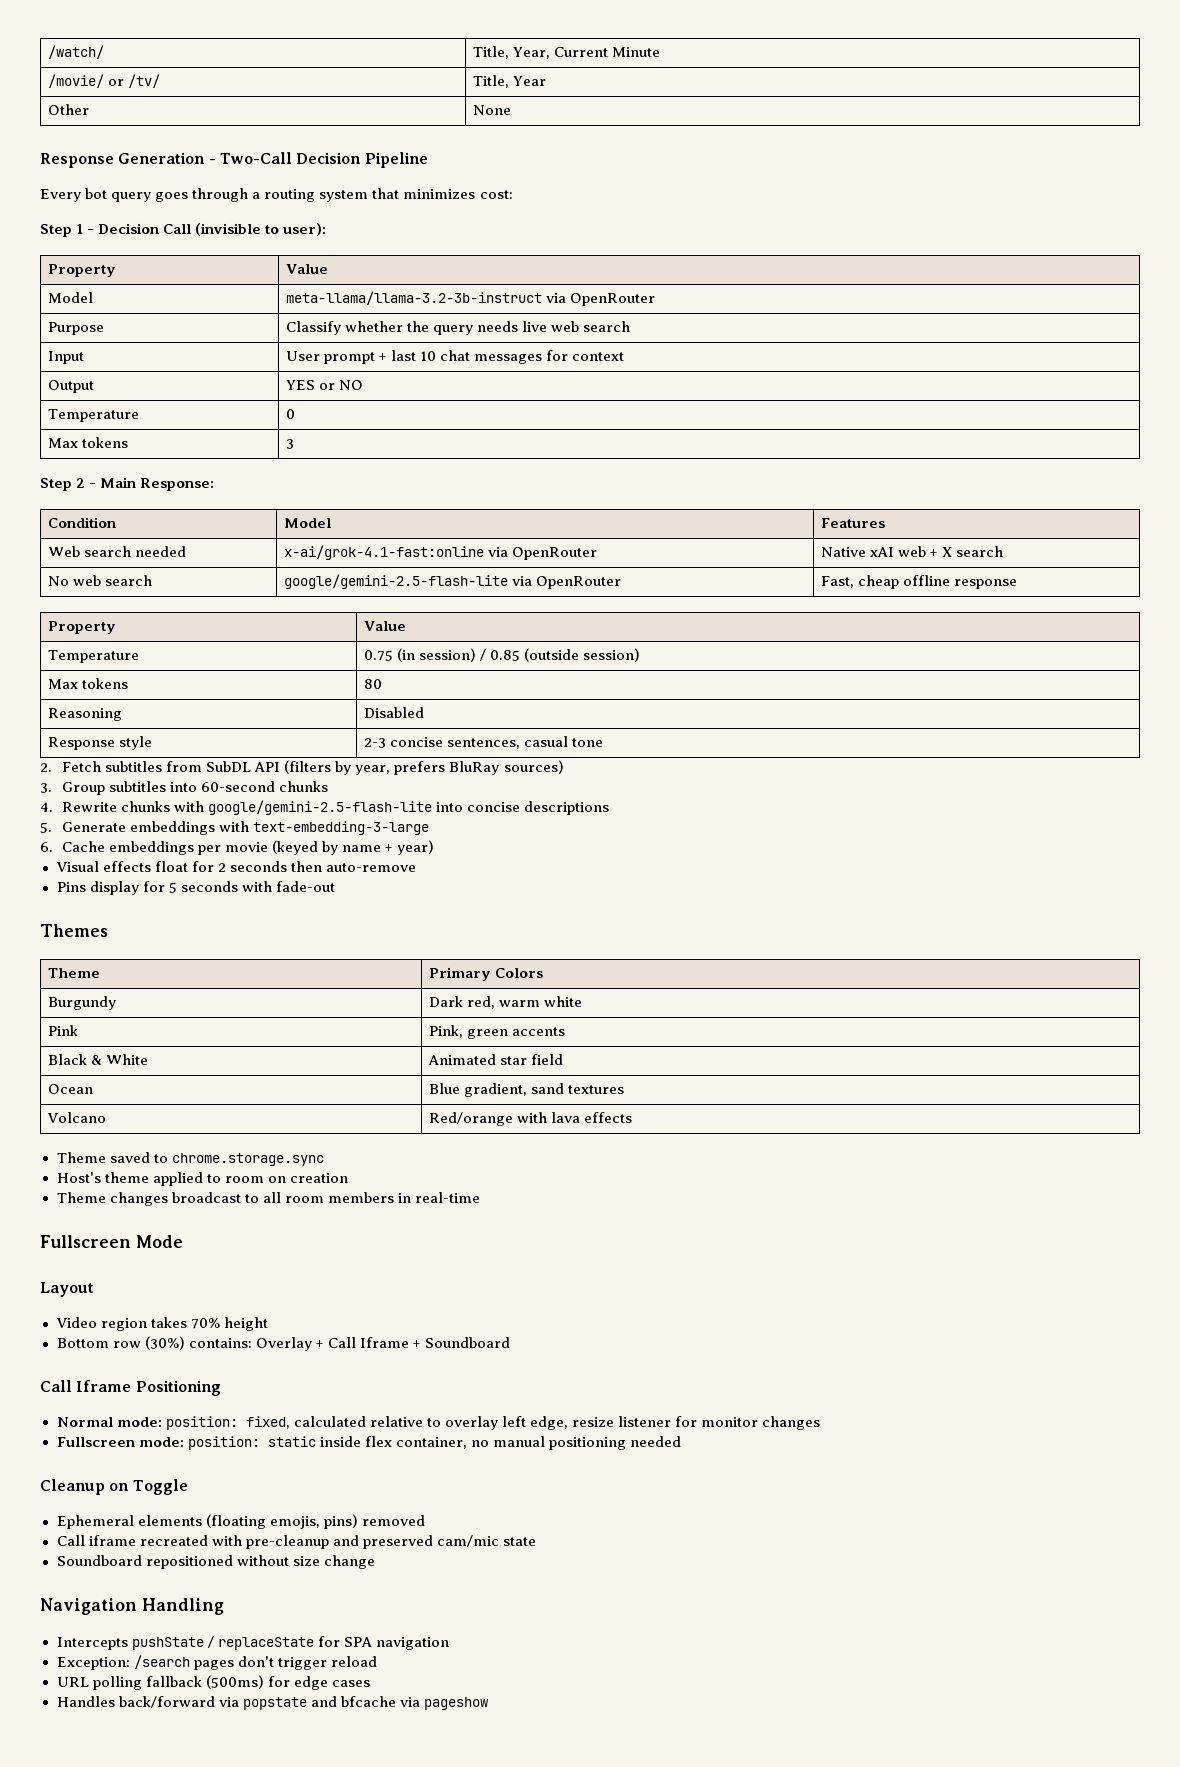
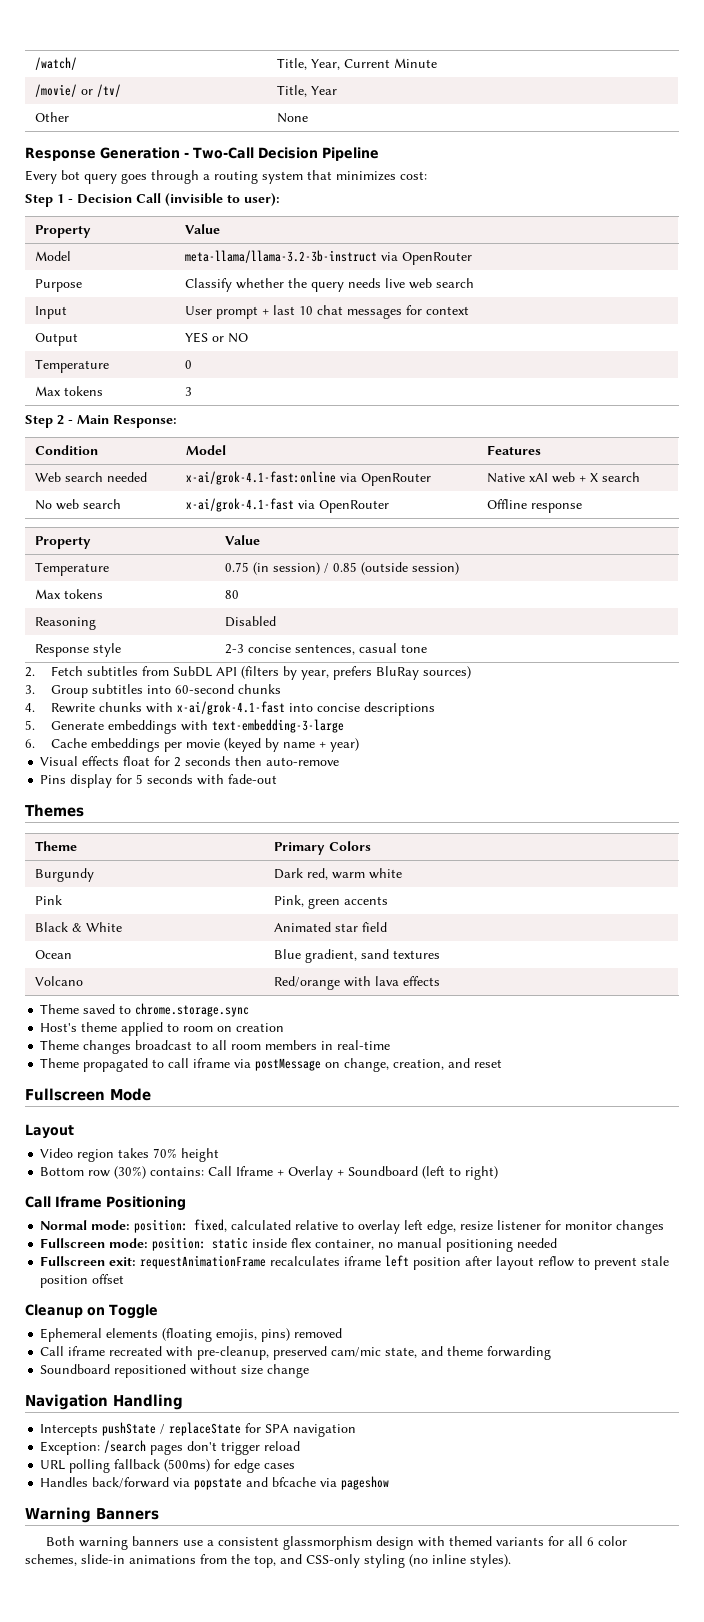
- No web search | google/gemini-2.5-flash-lite via OpenRouter | Fast, cheap offline response
+ No web search | x-ai/grok-4.1-fast via OpenRouter | Offline response
- 4. Rewrite chunks with google/gemini-2.5-flash-lite into concise descriptions
+ 4. Rewrite chunks with x-ai/grok-4.1-fast into concise descriptions
+ Theme propagated to call iframe via postMessage on change, creation, and reset
- Bottom row (30%) contains: Overlay + Call Iframe + Soundboard
+ Bottom row (30%) contains: Call Iframe + Overlay + Soundboard (left to right)
+ Fullscreen exit: requestAnimationFrame recalculates iframe left position after layout reflow to prevent stale position offset
- Call iframe recreated with pre-cleanup and preserved cam/mic state
+ Call iframe recreated with pre-cleanup, preserved cam/mic state, and theme forwarding
+ Warning Banners
+ Both warning banners use a consistent glassmorphism design with themed variants for all 6 color schemes, slide-in animations from the top, and CSS-only styling (no inline styles).

